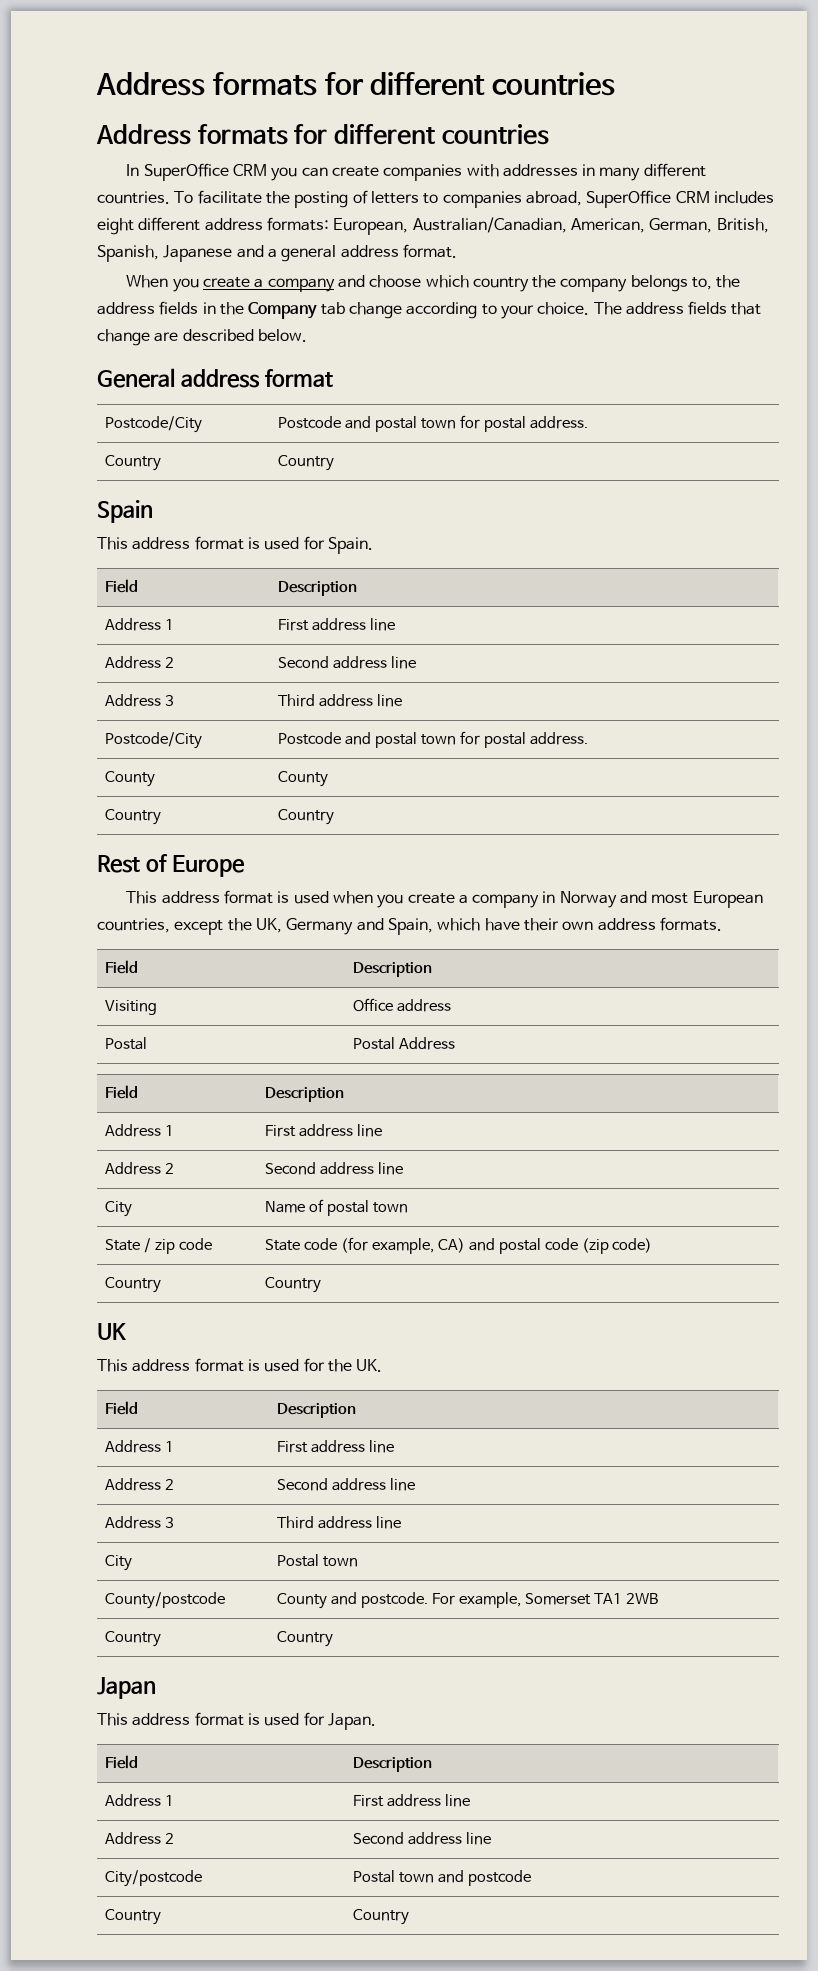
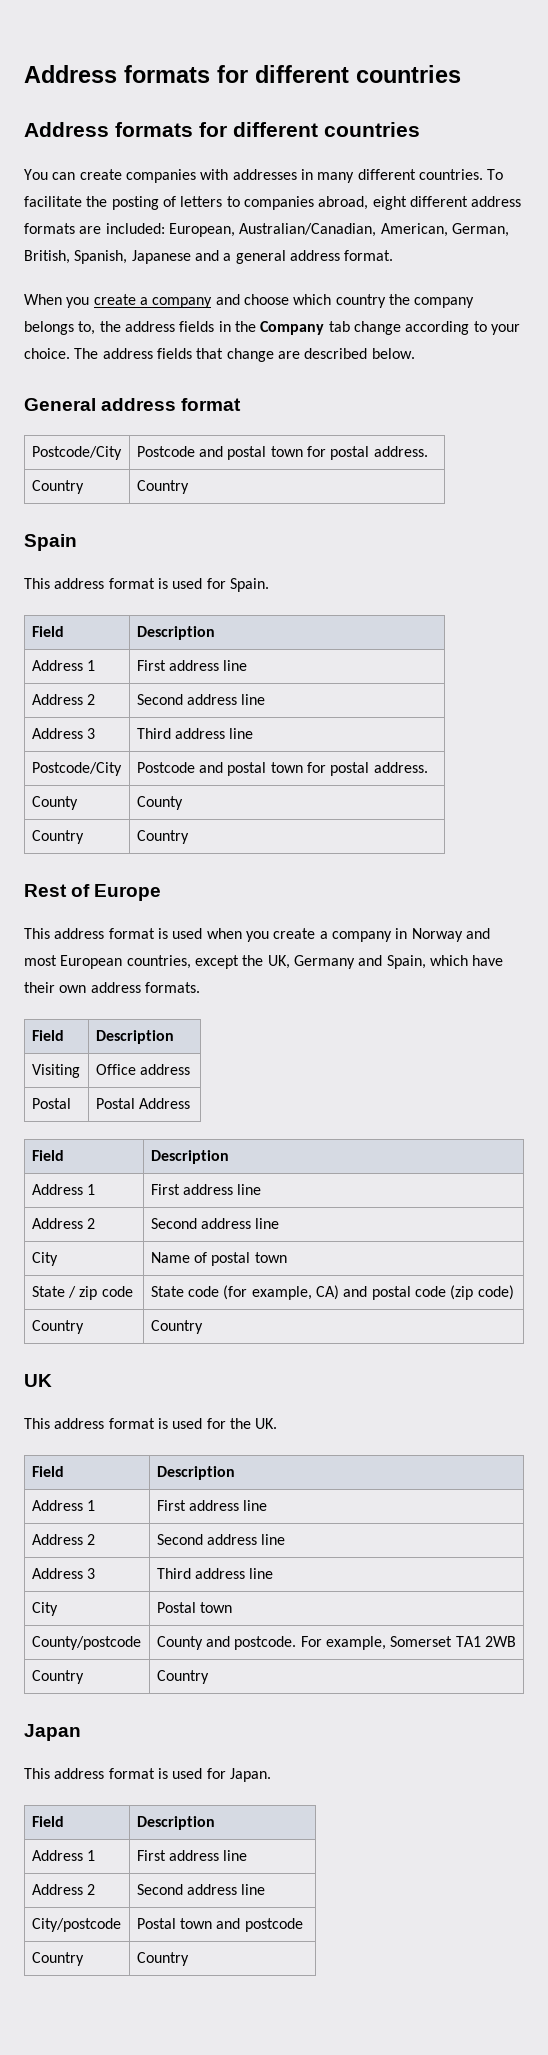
- In SuperOffice CRM you can create companies with addresses in many different countries.
+ You can create companies with addresses in many different countries.
- To facilitate the posting of letters to companies abroad, SuperOffice CRM includes eight different address formats: European, Australian/Canadian, American, German, British, Spanish, Japanese and a general address format.
+ To facilitate the posting of letters to companies abroad, eight different address formats are included: European, Australian/Canadian, American, German, British, Spanish, Japanese and a general address format.

